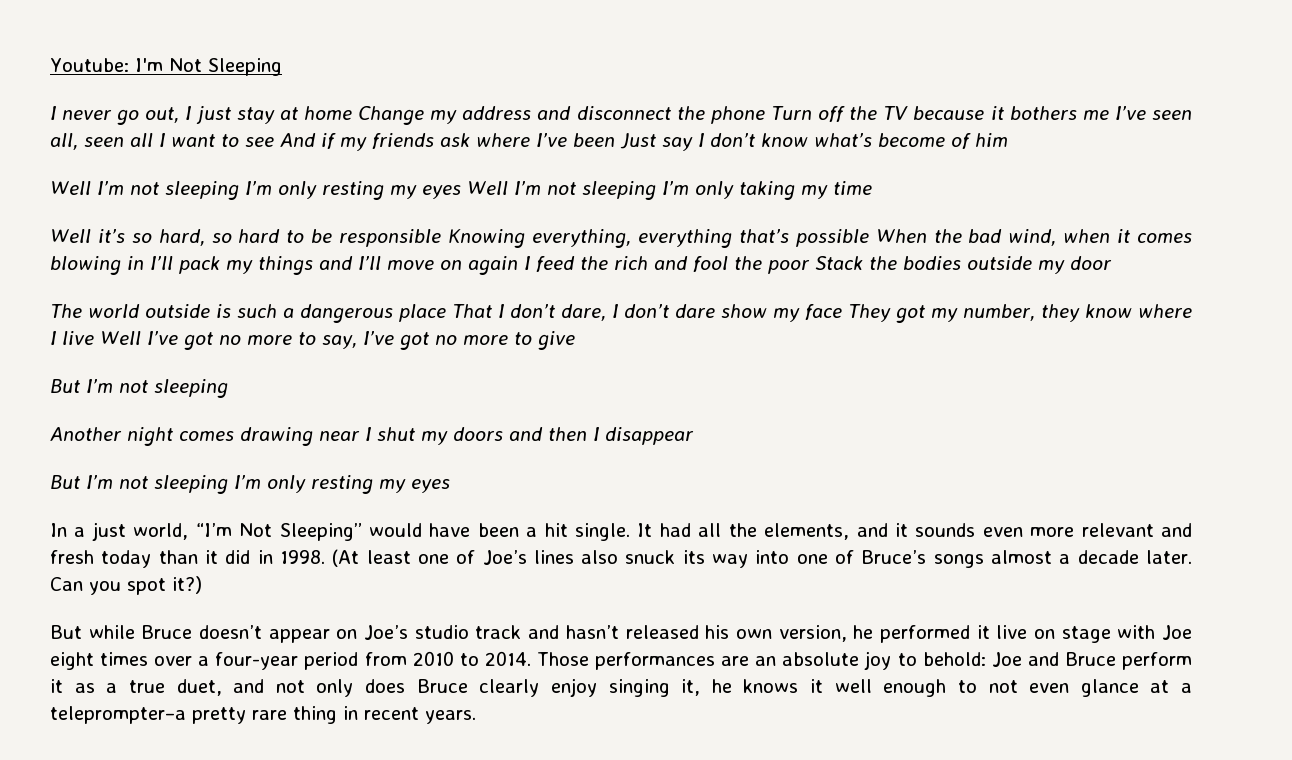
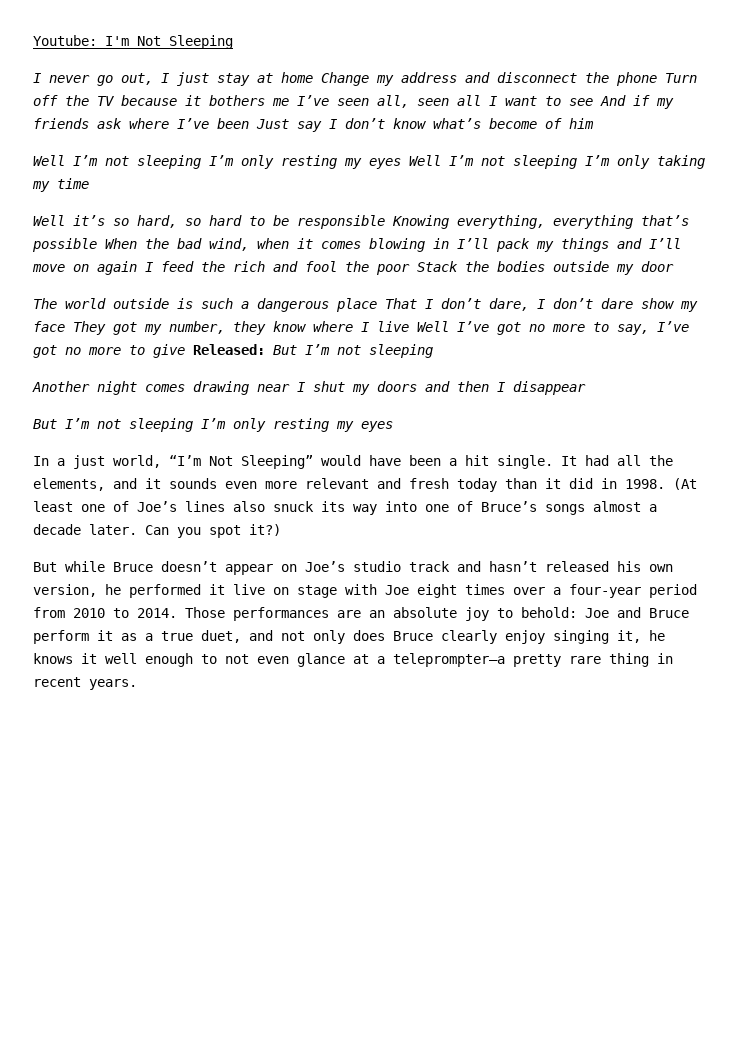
- The world outside is such a dangerous place That I don’t dare, I don’t dare show my face They got my number, they know where I live Well I’ve got no more to say, I’ve got no more to give
- But I’m not sleeping
+ The world outside is such a dangerous place That I don’t dare, I don’t dare show my face They got my number, they know where I live Well I’ve got no more to say, I’ve got no more to give Released: But I’m not sleeping

